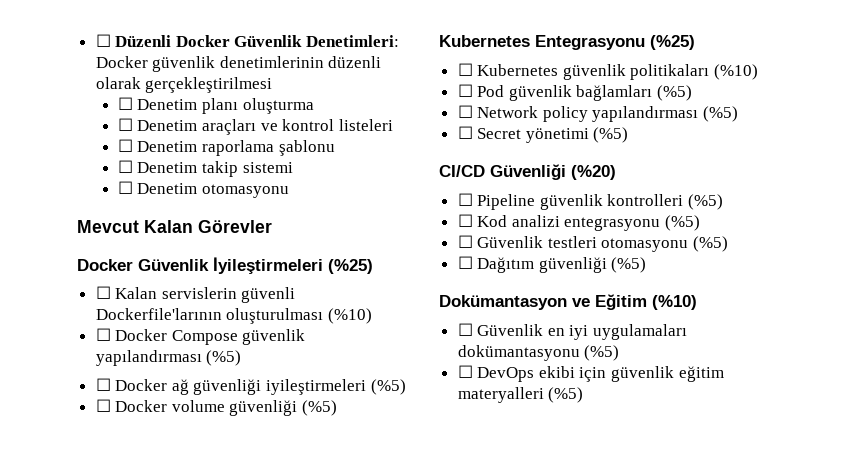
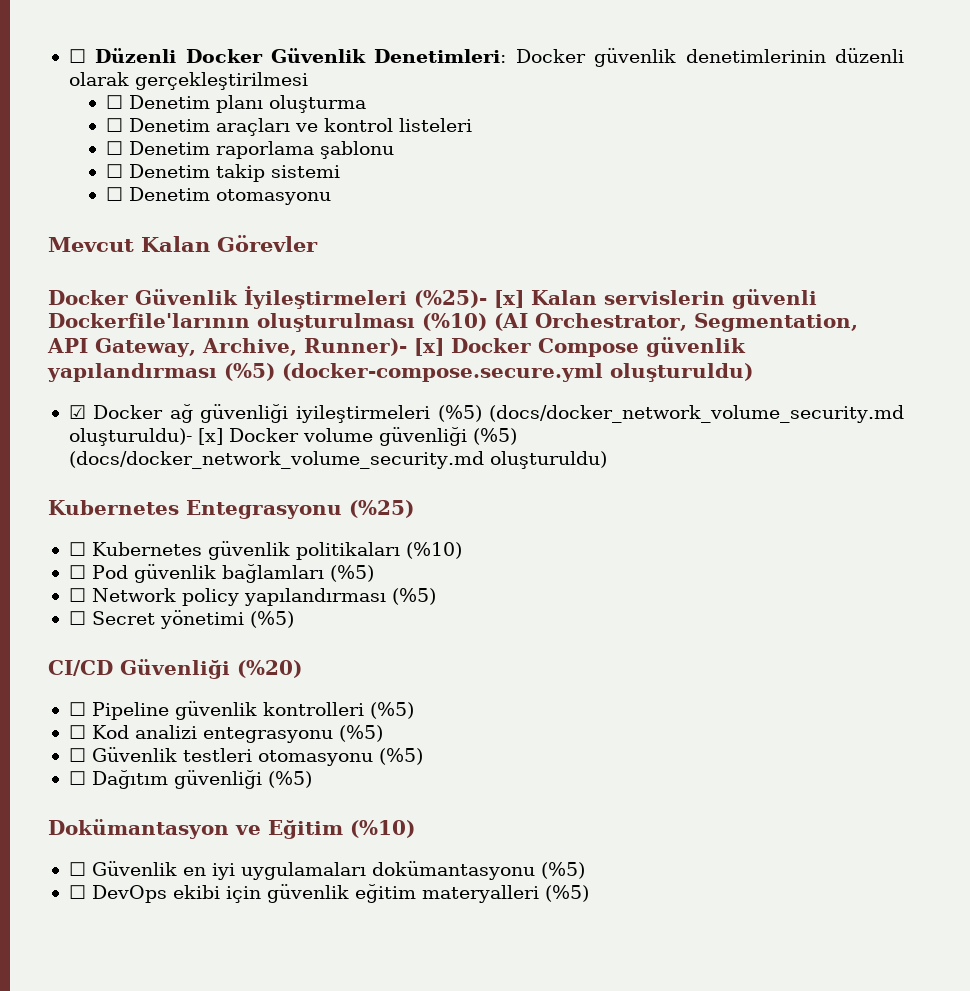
- Docker Güvenlik İyileştirmeleri (%25)
- ☐ Kalan servislerin güvenli Dockerfile'larının oluşturulması (%10)
- ☐ Docker Compose güvenlik yapılandırması (%5)
- ☐ Docker ağ güvenliği iyileştirmeleri (%5)
- ☐ Docker volume güvenliği (%5)
+ Docker Güvenlik İyileştirmeleri (%25)- [x] Kalan servislerin güvenli Dockerfile'larının oluşturulması (%10) (AI Orchestrator, Segmentation, API Gateway, Archive, Runner)- [x] Docker Compose güvenlik yapılandırması (%5) (docker-compose.secure.yml oluşturuldu)
+ ☑ Docker ağ güvenliği iyileştirmeleri (%5) (docs/docker_network_volume_security.md oluşturuldu)- [x] Docker volume güvenliği (%5) (docs/docker_network_volume_security.md oluşturuldu)

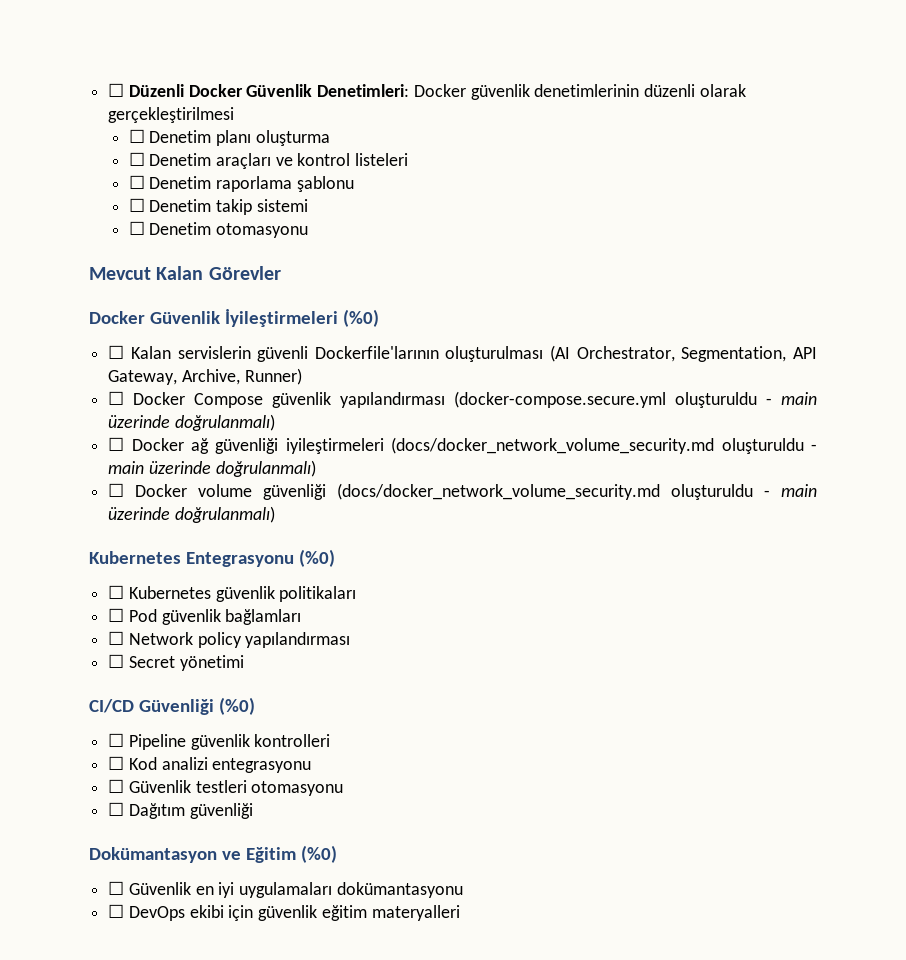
- Docker Güvenlik İyileştirmeleri (%25)- [x] Kalan servislerin güvenli Dockerfile'larının oluşturulması (%10) (AI Orchestrator, Segmentation, API Gateway, Archive, Runner)- [x] Docker Compose güvenlik yapılandırması (%5) (docker-compose.secure.yml oluşturuldu)
- ☑ Docker ağ güvenliği iyileştirmeleri (%5) (docs/docker_network_volume_security.md oluşturuldu)- [x] Docker volume güvenliği (%5) (docs/docker_network_volume_security.md oluşturuldu)
+ Docker Güvenlik İyileştirmeleri (%0)
+ ☐ Kalan servislerin güvenli Dockerfile'larının oluşturulması (AI Orchestrator, Segmentation, API Gateway, Archive, Runner)
+ ☐ Docker Compose güvenlik yapılandırması (docker-compose.secure.yml oluşturuldu - main üzerinde doğrulanmalı)
+ ☐ Docker ağ güvenliği iyileştirmeleri (docs/docker_network_volume_security.md oluşturuldu - main üzerinde doğrulanmalı)
+ ☐ Docker volume güvenliği (docs/docker_network_volume_security.md oluşturuldu - main üzerinde doğrulanmalı)
- Kubernetes Entegrasyonu (%25)
+ Kubernetes Entegrasyonu (%0)
- ☐ Kubernetes güvenlik politikaları (%10)
+ ☐ Kubernetes güvenlik politikaları
- ☐ Pod güvenlik bağlamları (%5)
+ ☐ Pod güvenlik bağlamları
- ☐ Network policy yapılandırması (%5)
+ ☐ Network policy yapılandırması
- ☐ Secret yönetimi (%5)
+ ☐ Secret yönetimi
- CI/CD Güvenliği (%20)
+ CI/CD Güvenliği (%0)
- ☐ Pipeline güvenlik kontrolleri (%5)
+ ☐ Pipeline güvenlik kontrolleri
- ☐ Kod analizi entegrasyonu (%5)
+ ☐ Kod analizi entegrasyonu
- ☐ Güvenlik testleri otomasyonu (%5)
+ ☐ Güvenlik testleri otomasyonu
- ☐ Dağıtım güvenliği (%5)
+ ☐ Dağıtım güvenliği
- Dokümantasyon ve Eğitim (%10)
+ Dokümantasyon ve Eğitim (%0)
- ☐ Güvenlik en iyi uygulamaları dokümantasyonu (%5)
+ ☐ Güvenlik en iyi uygulamaları dokümantasyonu
- ☐ DevOps ekibi için güvenlik eğitim materyalleri (%5)
+ ☐ DevOps ekibi için güvenlik eğitim materyalleri

